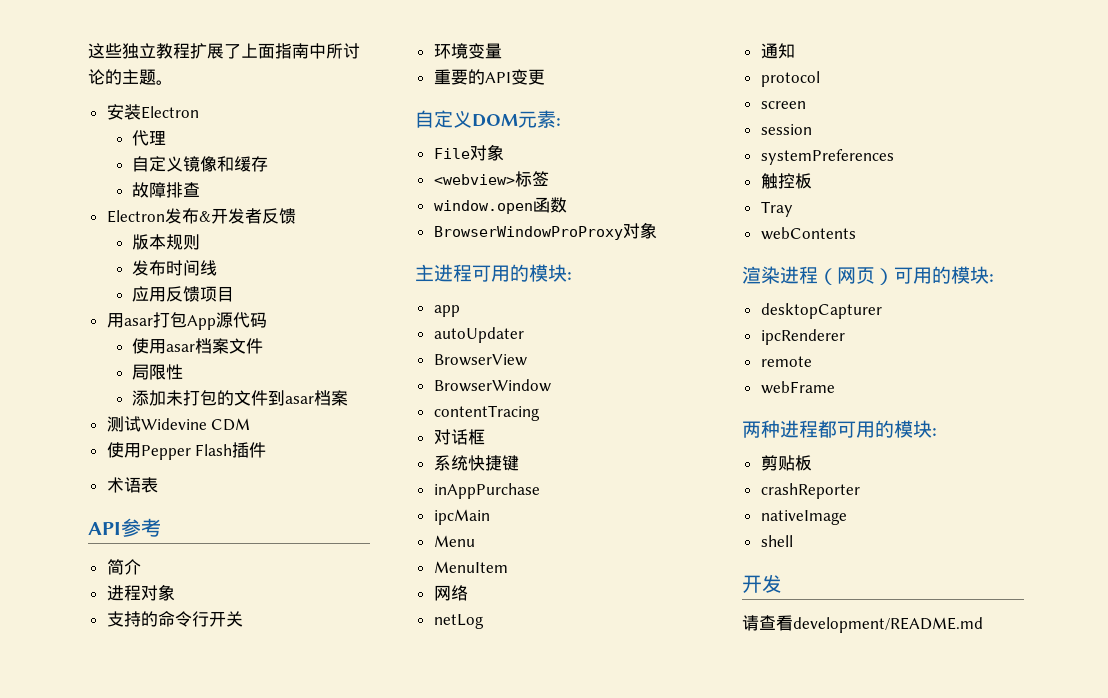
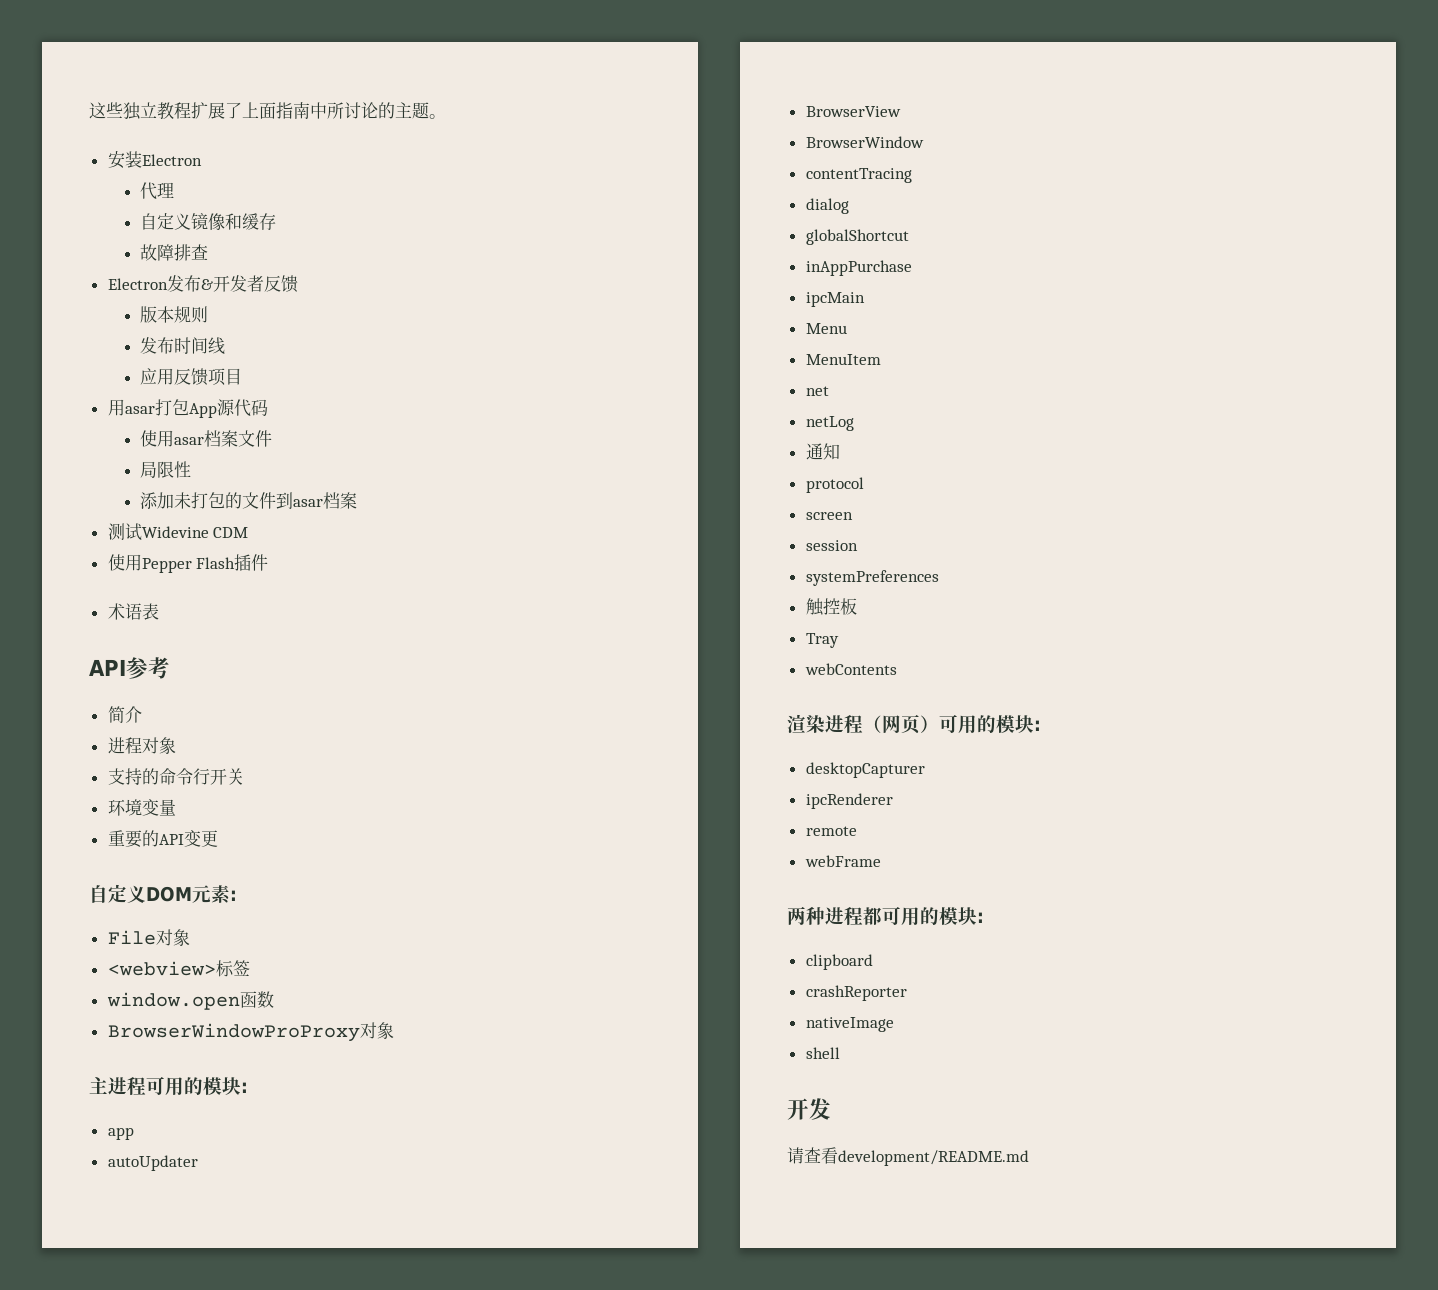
- 对话框
- 系统快捷键
+ dialog
+ globalShortcut
- 网络
+ net
- 剪贴板
+ clipboard

